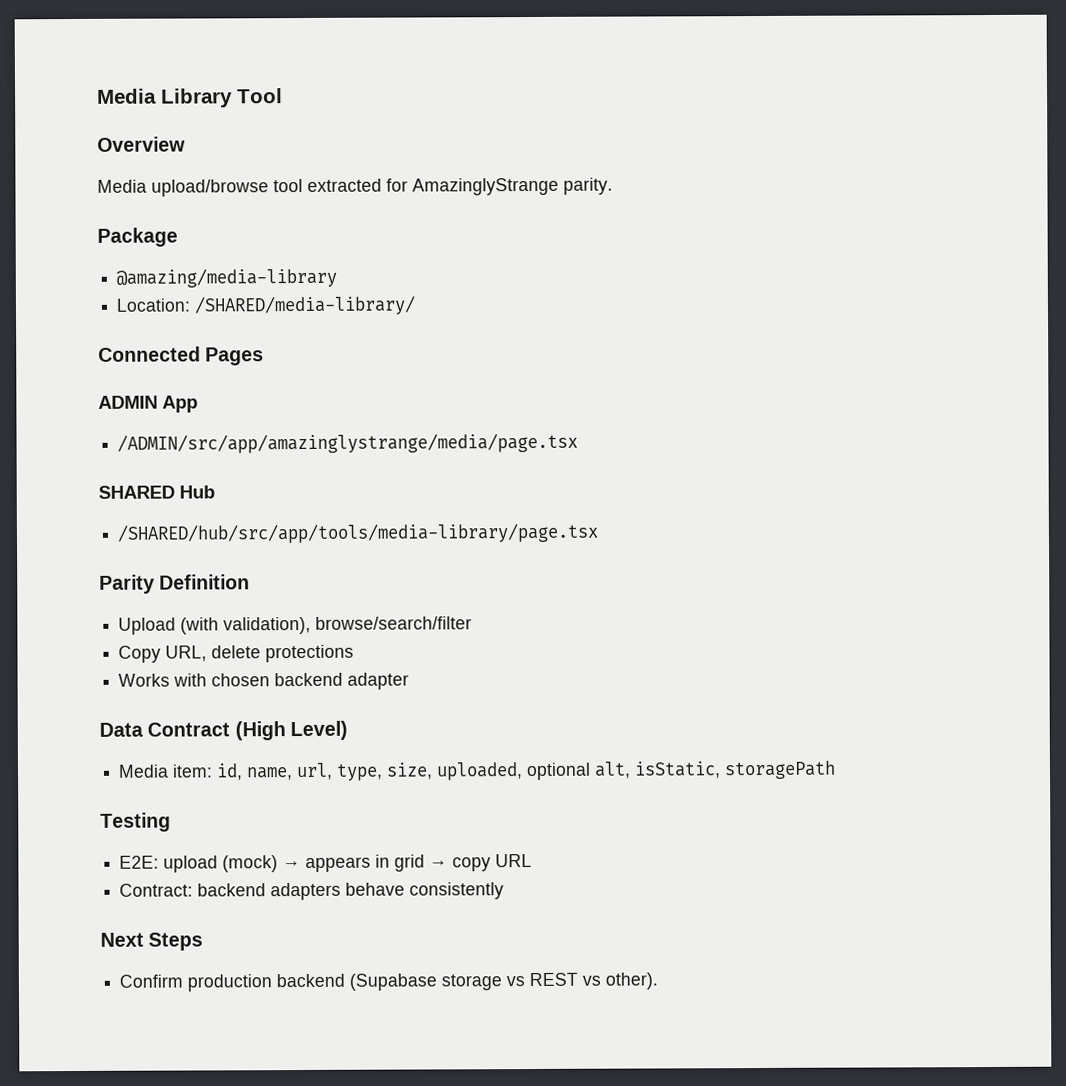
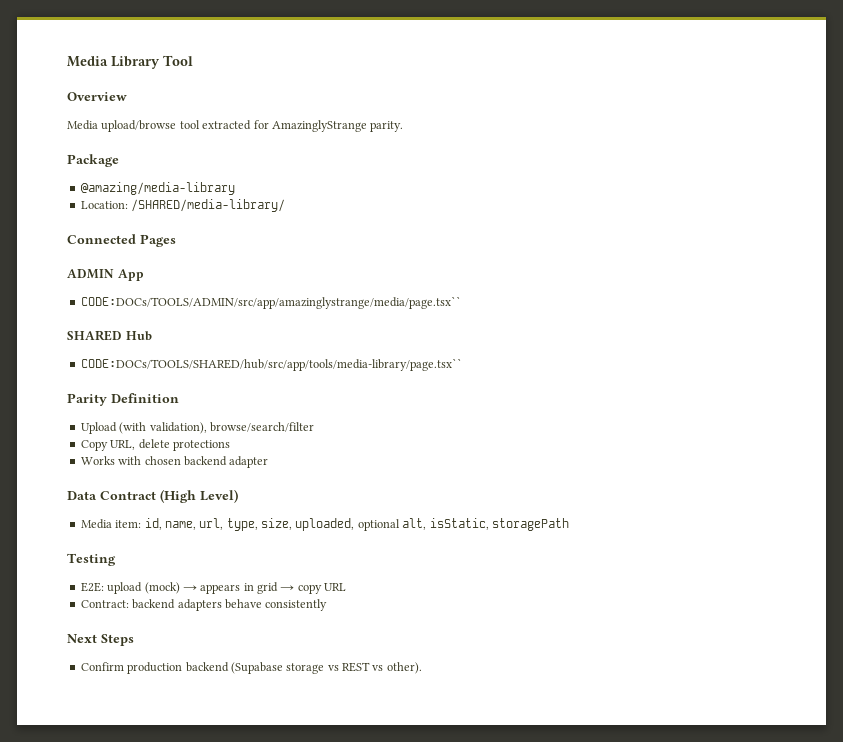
- /ADMIN/src/app/amazinglystrange/media/page.tsx
+ CODE:DOCs/TOOLS/ADMIN/src/app/amazinglystrange/media/page.tsx``
- /SHARED/hub/src/app/tools/media-library/page.tsx
+ CODE:DOCs/TOOLS/SHARED/hub/src/app/tools/media-library/page.tsx``

